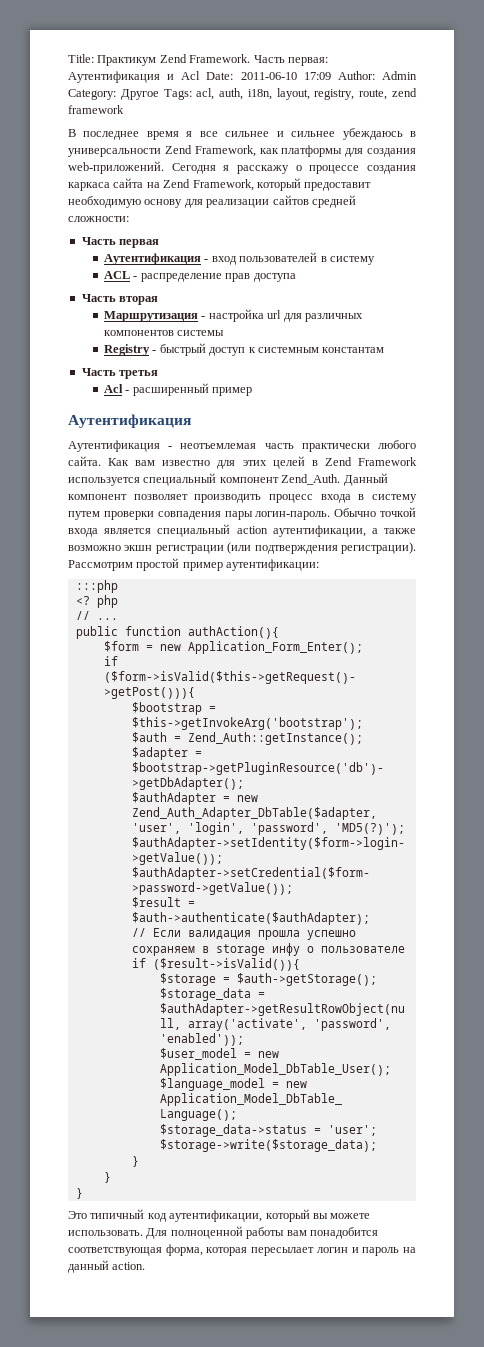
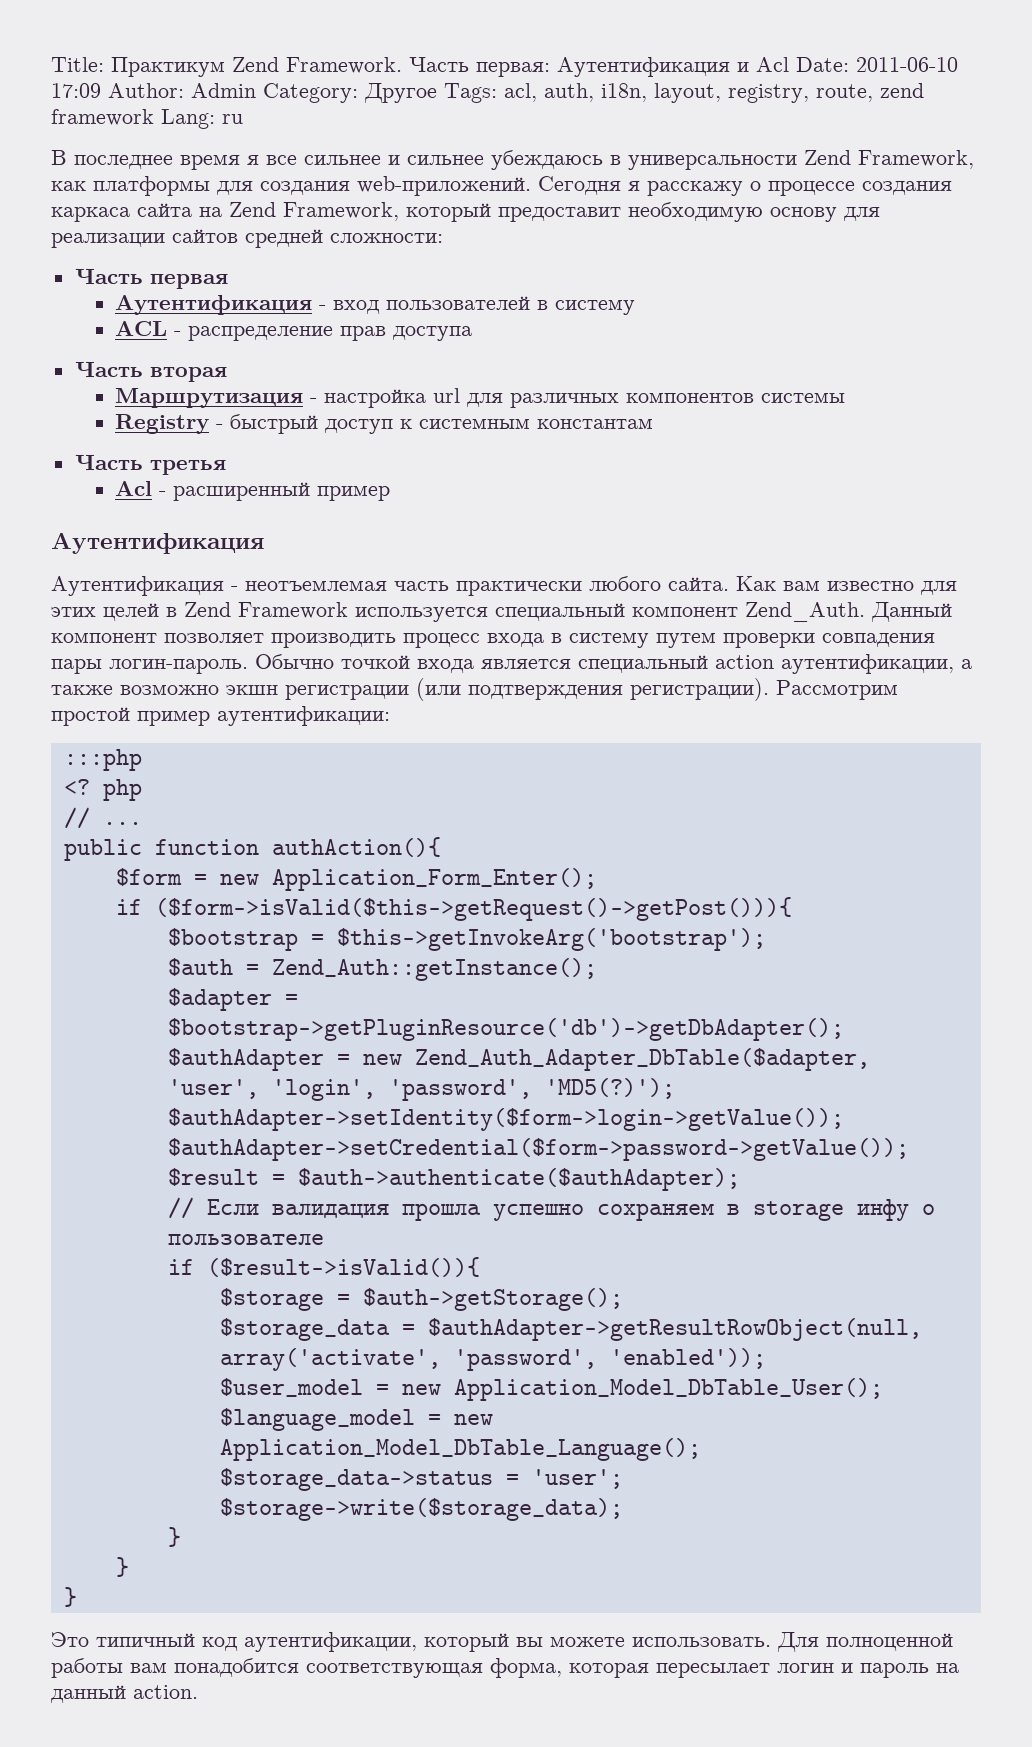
- Часть первая: Аутентификация и Acl Date: 2011-06-10 17:09 Author: Admin Category: Другое Tags: acl, auth, i18n, layout, registry, route, zend framework
+ Часть первая: Аутентификация и Acl Date: 2011-06-10 17:09 Author: Admin Category: Другое Tags: acl, auth, i18n, layout, registry, route, zend framework Lang: ru

